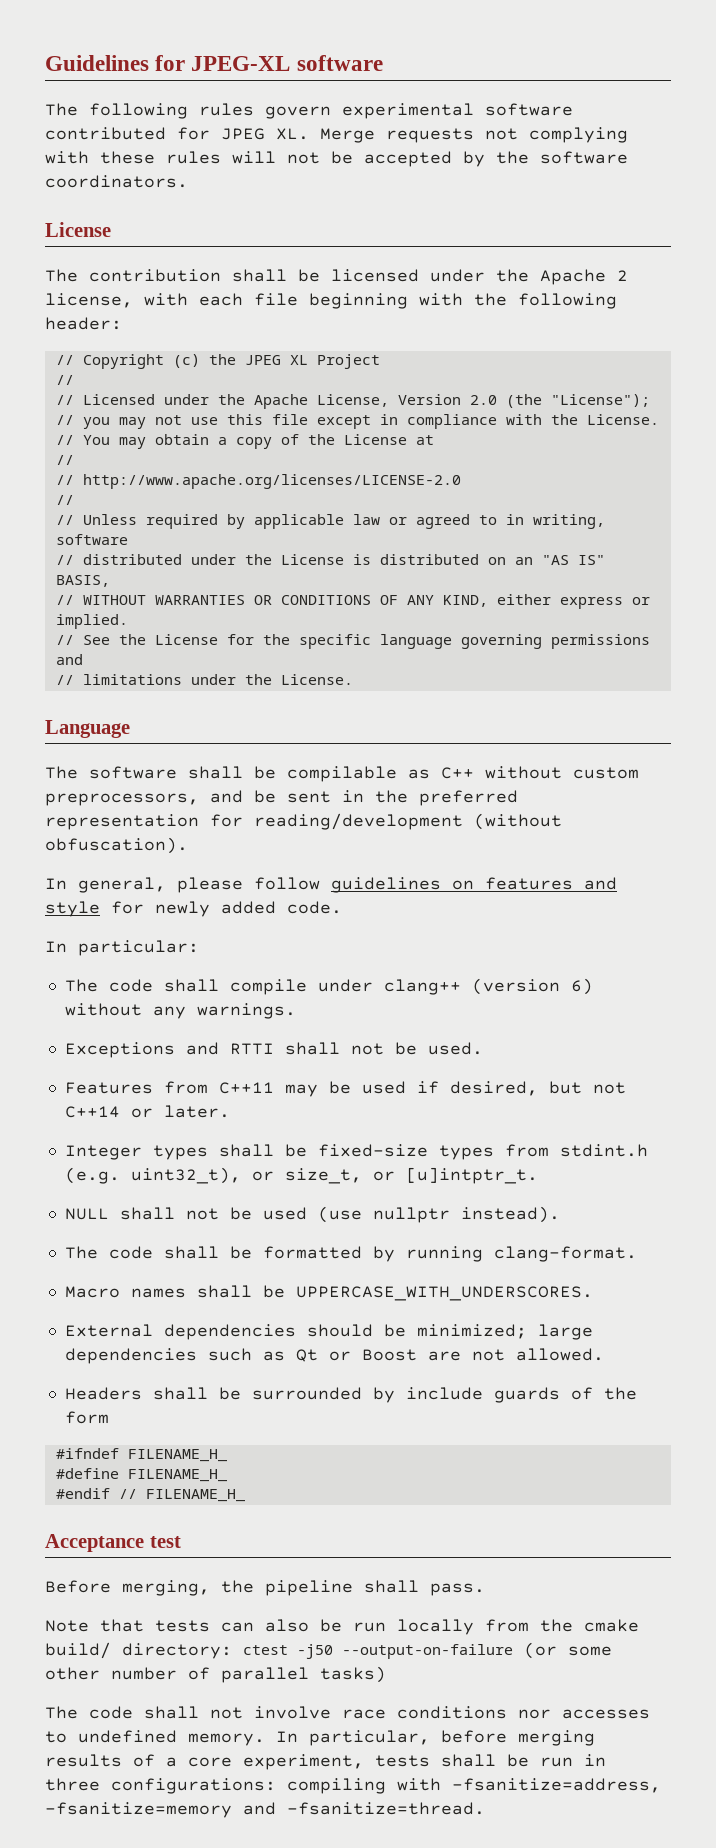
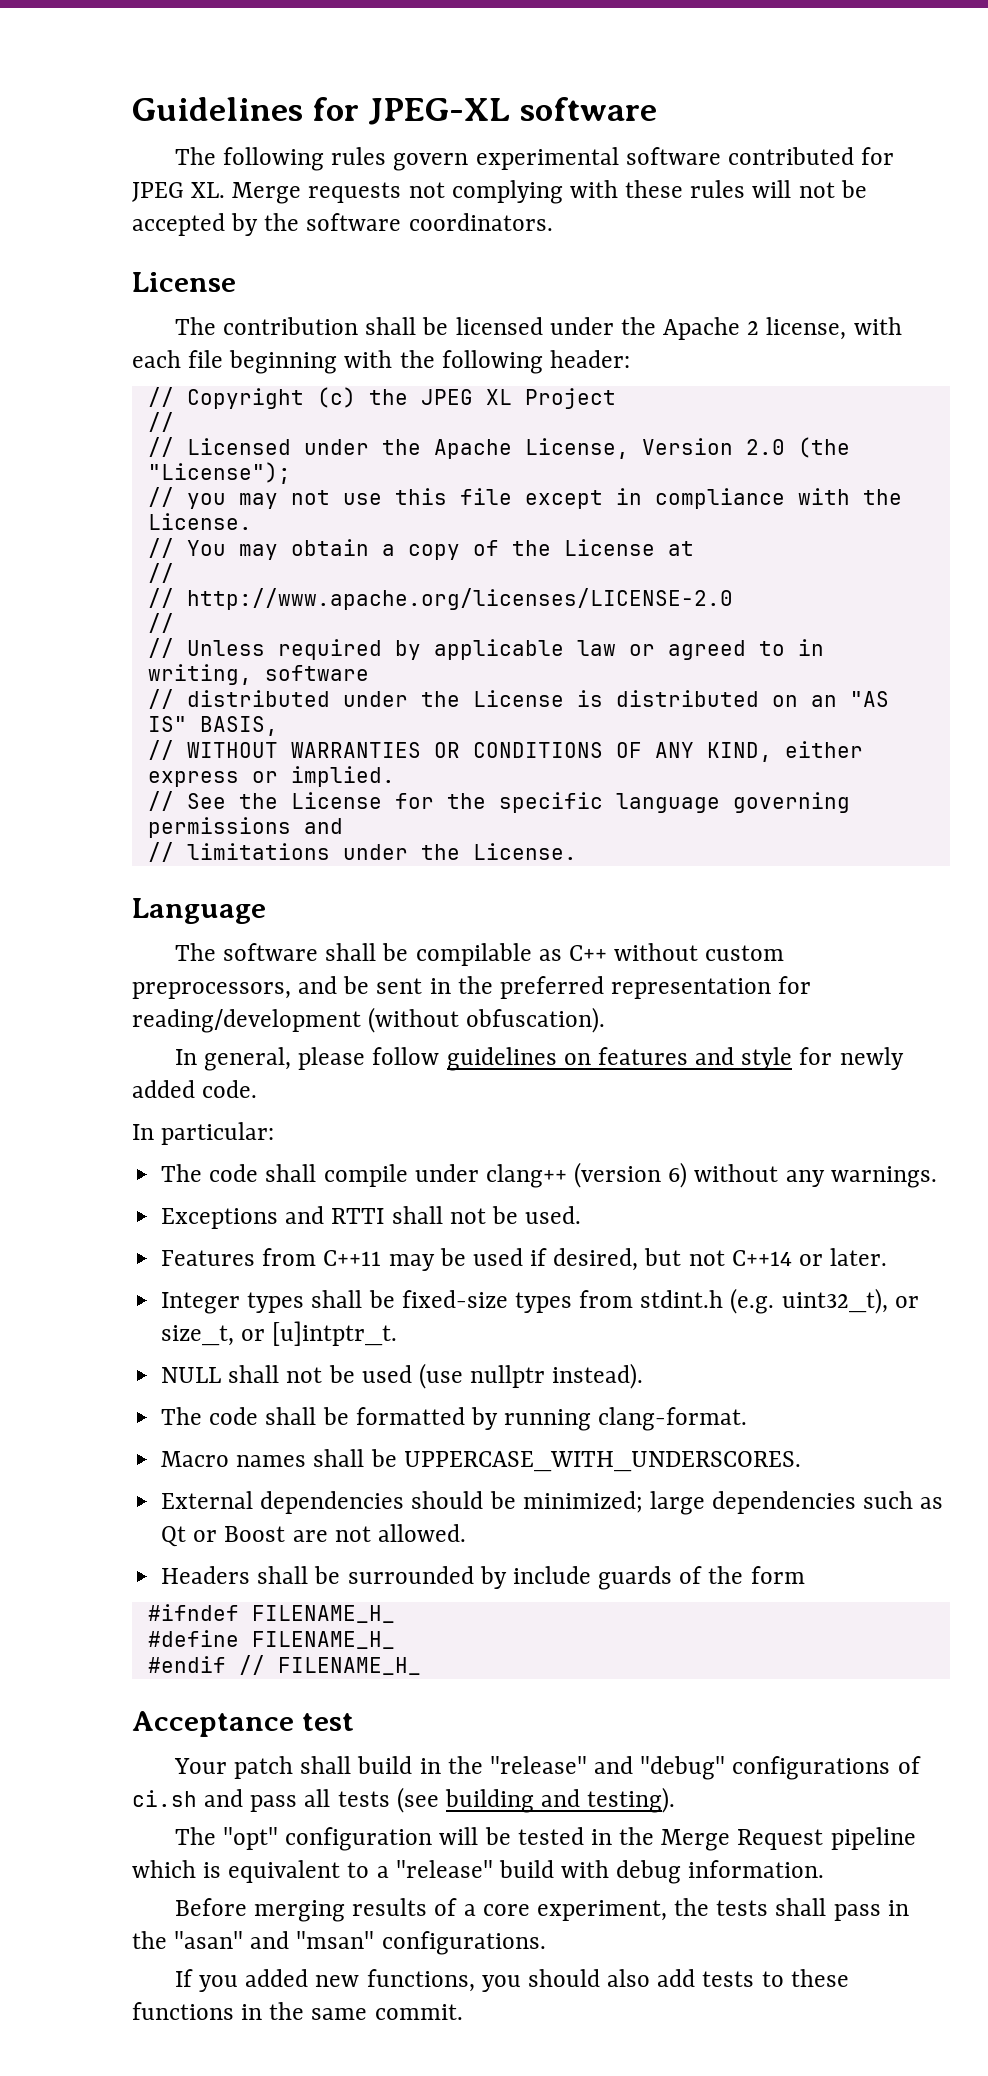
- Before merging, the pipeline shall pass.
- Note that tests can also be run locally from the cmake build/ directory: ctest -j50 --output-on-failure (or some other number of parallel tasks)
- The code shall not involve race conditions nor accesses to undefined memory. In particular, before merging results of a core experiment, tests shall be run in three configurations: compiling with -fsanitize=address, -fsanitize=memory and -fsanitize=thread.
+ Your patch shall build in the "release" and "debug" configurations of ci.sh and pass all tests (see building and testing).
+ The "opt" configuration will be tested in the Merge Request pipeline which is equivalent to a "release" build with debug information.
+ Before merging results of a core experiment, the tests shall pass in the "asan" and "msan" configurations.
+ If you added new functions, you should also add tests to these functions in the same commit.

